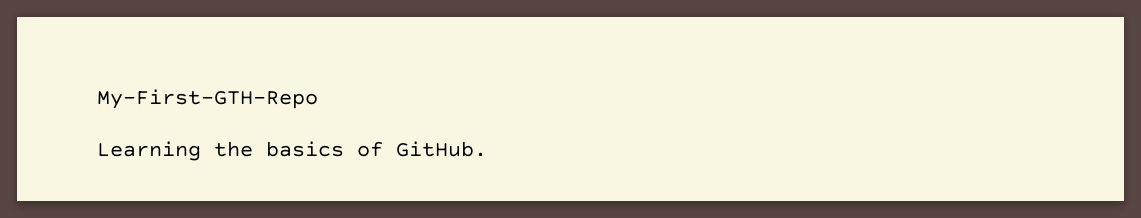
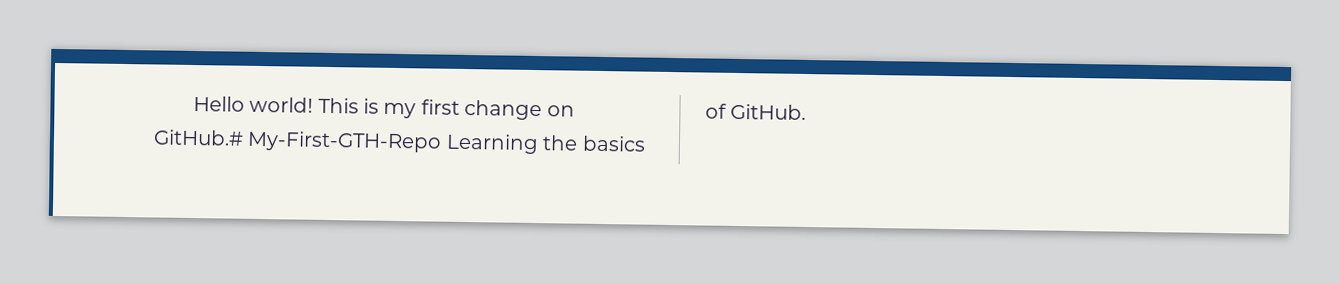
- My-First-GTH-Repo
- Learning the basics of GitHub.
+ Hello world! This is my first change on GitHub.# My-First-GTH-Repo Learning the basics of GitHub.

